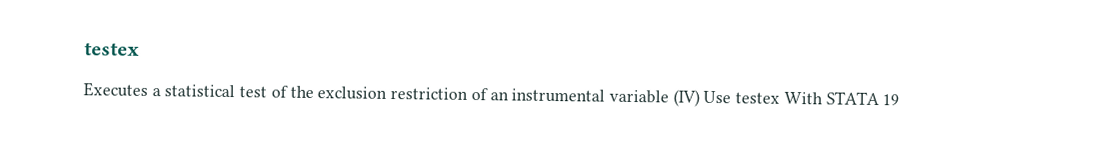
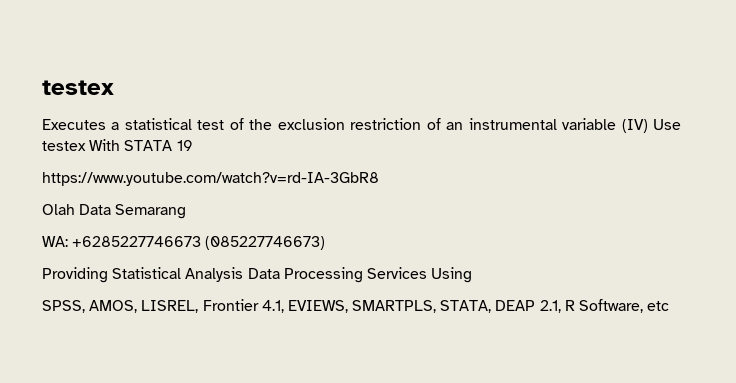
+ https://www.youtube.com/watch?v=rd-IA-3GbR8
+ Olah Data Semarang
+ WA: +6285227746673 (085227746673)
+ Providing Statistical Analysis Data Processing Services Using
+ SPSS, AMOS, LISREL, Frontier 4.1, EVIEWS, SMARTPLS, STATA, DEAP 2.1, R Software, etc

